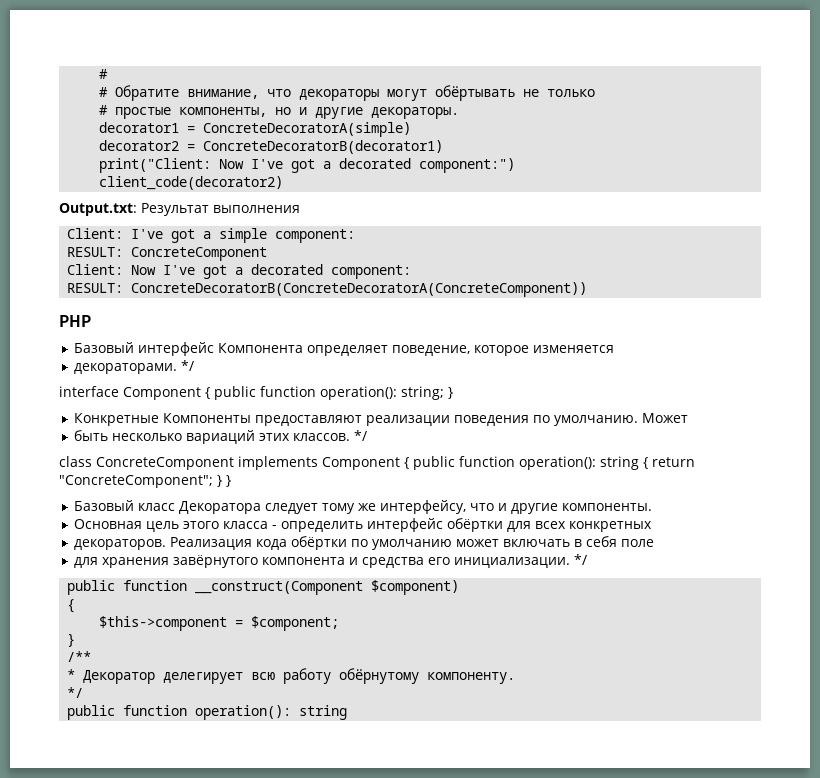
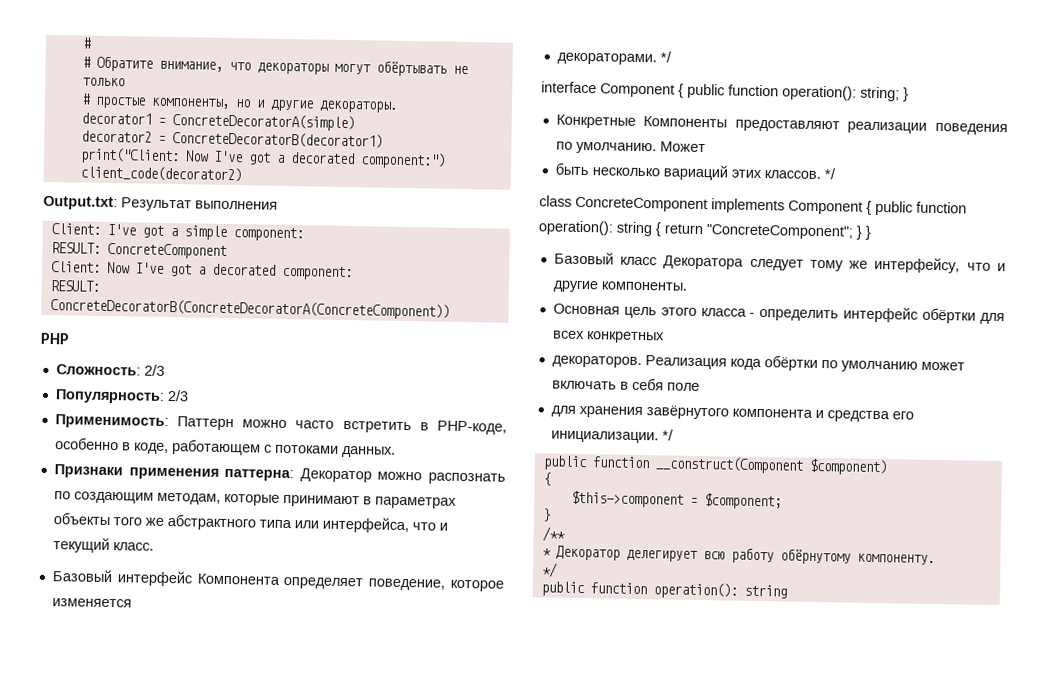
+ Сложность: 2/3
+ Популярность: 2/3
+ Применимость: Паттерн можно часто встретить в PHP-коде, особенно в коде, работающем с потоками данных.
+ Признаки применения паттерна: Декоратор можно распознать по создающим методам, которые принимают в параметрах объекты того же абстрактного типа или интерфейса, что и текущий класс.

